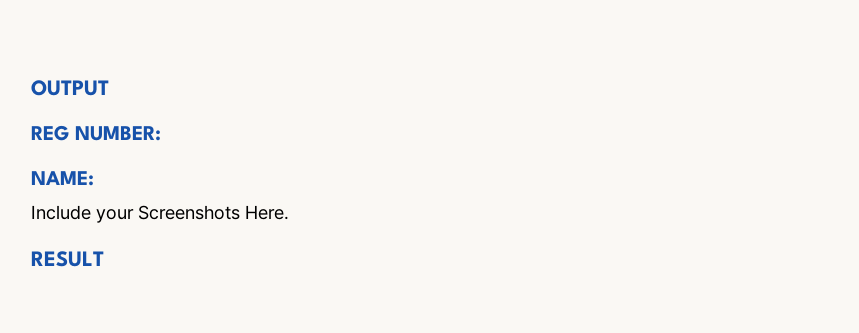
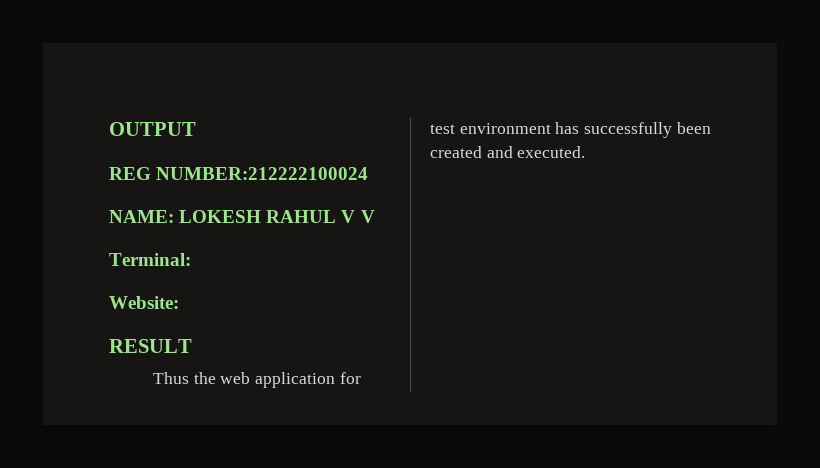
- REG NUMBER:
+ REG NUMBER:212222100024
- NAME:
- Include your Screenshots Here.
+ NAME: LOKESH RAHUL V V
+ Terminal:
+ Website:
  RESULT
+ Thus the web application for test environment has successfully been created and executed.

